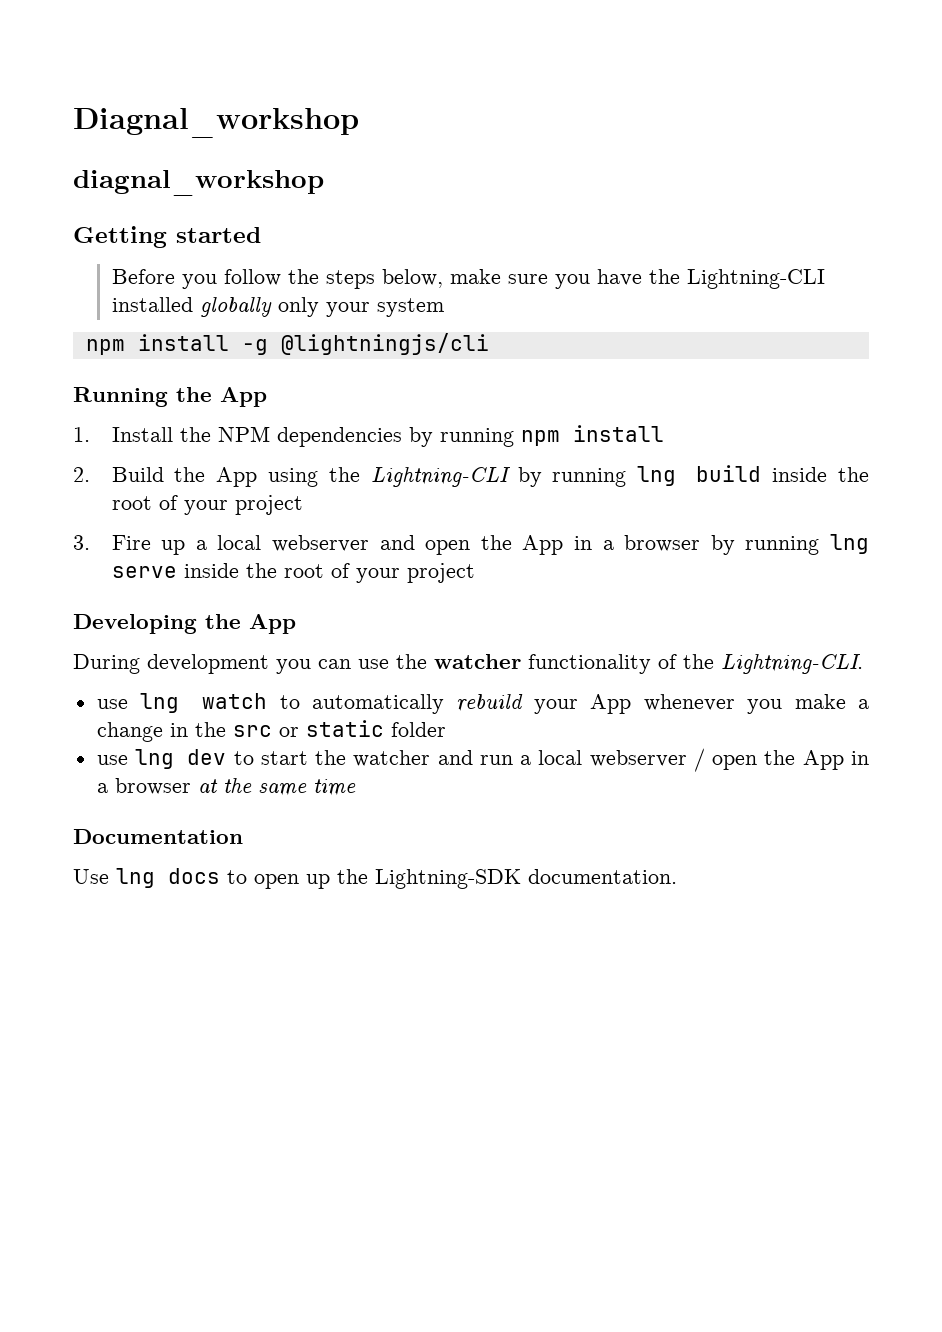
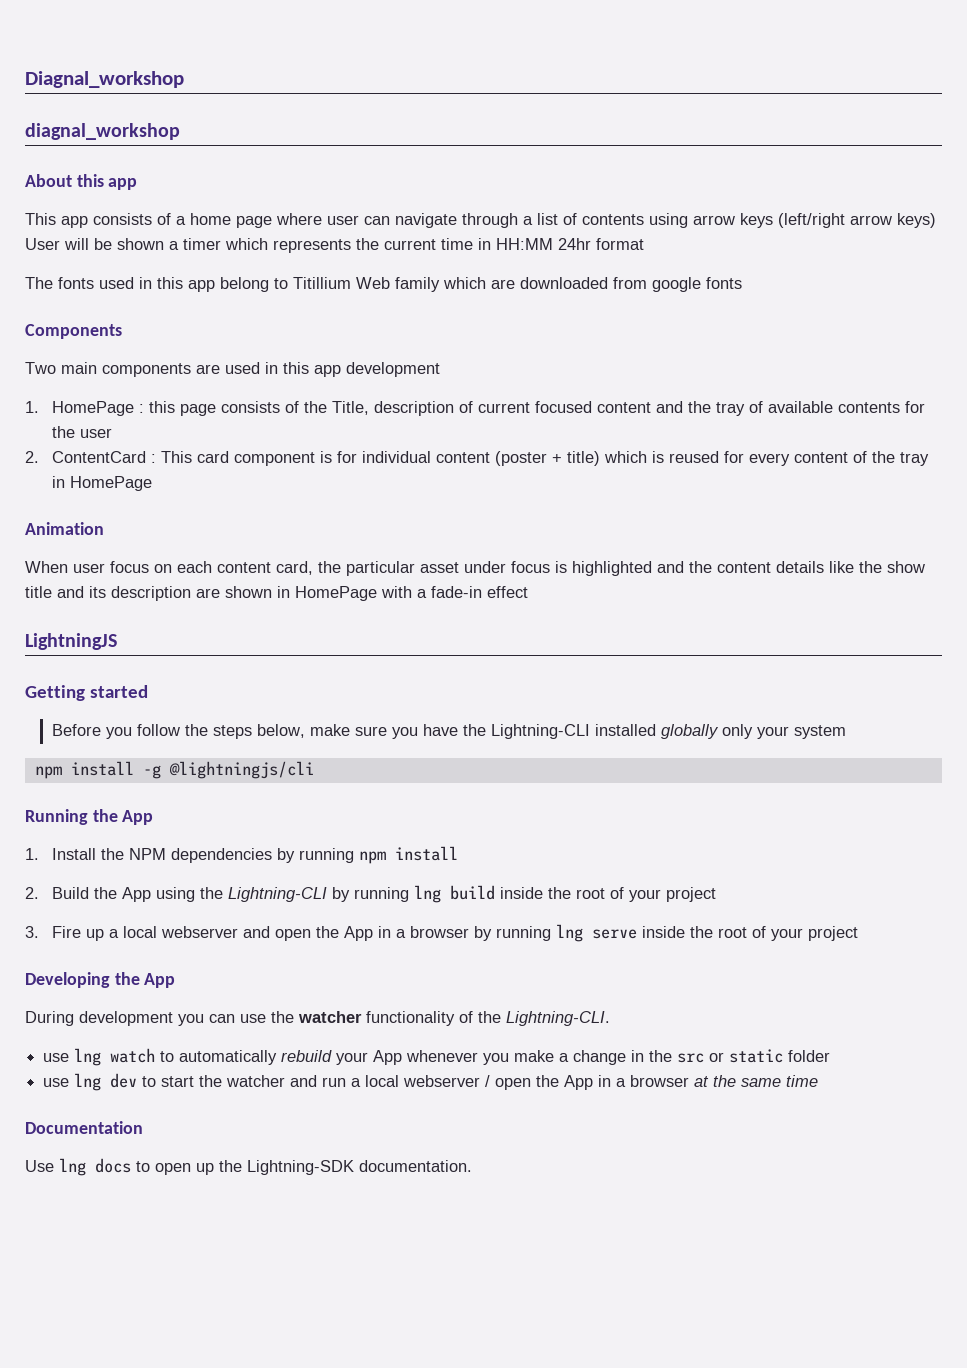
+ About this app
+ This app consists of a home page where user can navigate through a list of contents using arrow keys (left/right arrow keys) User will be shown a timer which represents the current time in HH:MM 24hr format
+ The fonts used in this app belong to Titillium Web family which are downloaded from google fonts
+ Components
+ Two main components are used in this app development
+ 1. HomePage : this page consists of the Title, description of current focused content and the tray of available contents for the user
+ 2. ContentCard : This card component is for individual content (poster + title) which is reused for every content of the tray in HomePage
+ Animation
+ When user focus on each content card, the particular asset under focus is highlighted and the content details like the show title and its description are shown in HomePage with a fade-in effect
+ LightningJS

